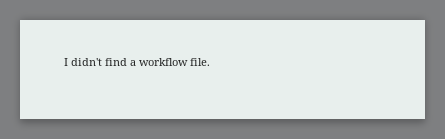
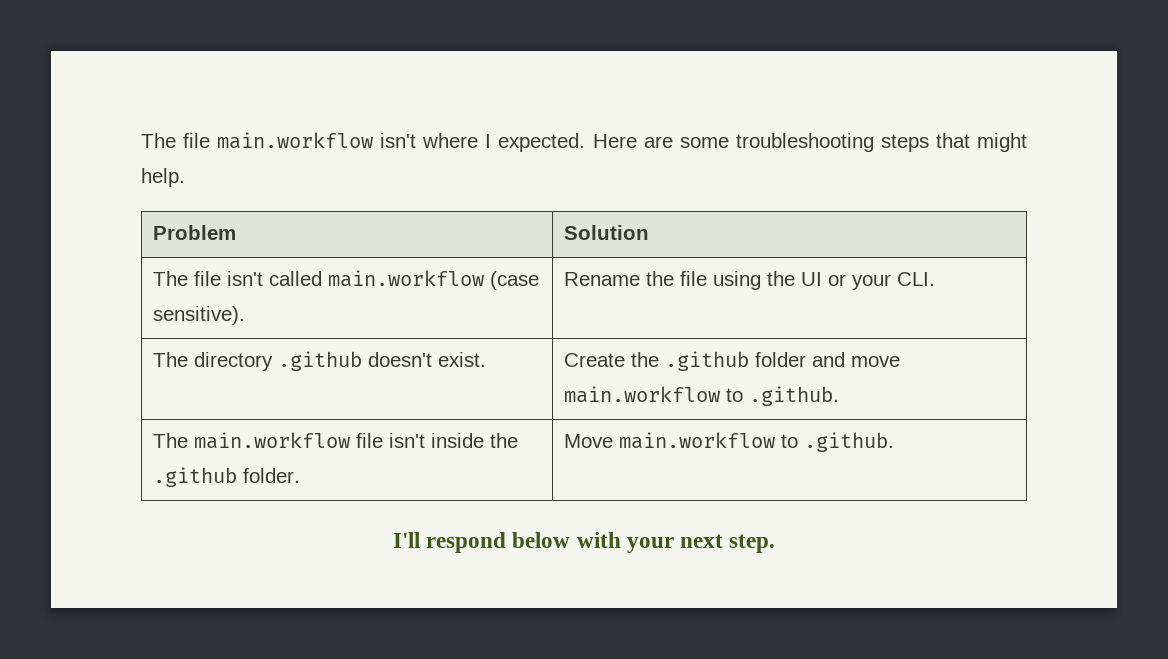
- I didn't find a workflow file.
+ The file main.workflow isn't where I expected. Here are some troubleshooting steps that might help.
+ Problem | Solution
+ The file isn't called main.workflow (case sensitive). | Rename the file using the UI or your CLI.
+ The directory .github doesn't exist. | Create the .github folder and move main.workflow to .github.
+ The main.workflow file isn't inside the .github folder. | Move main.workflow to .github.
+ I'll respond below with your next step.

